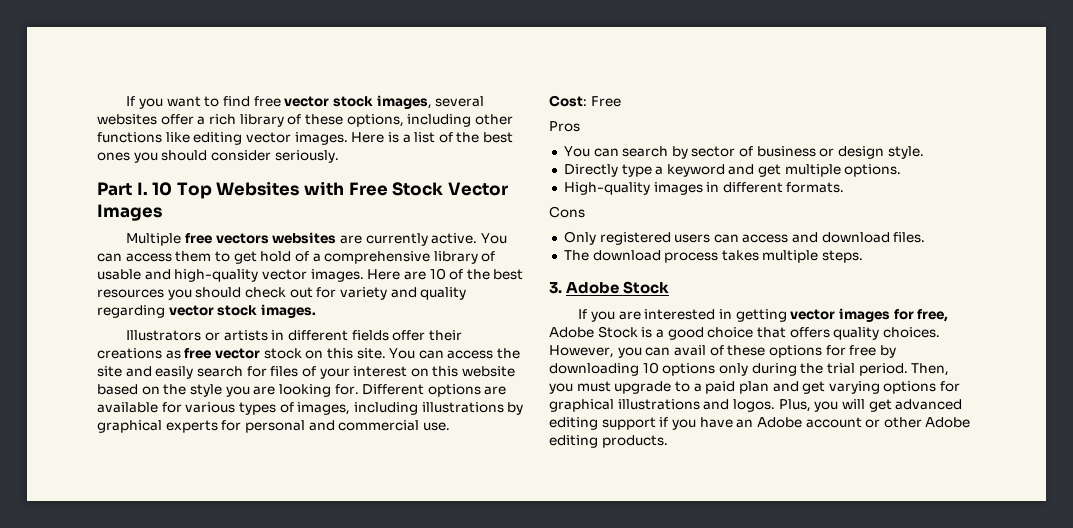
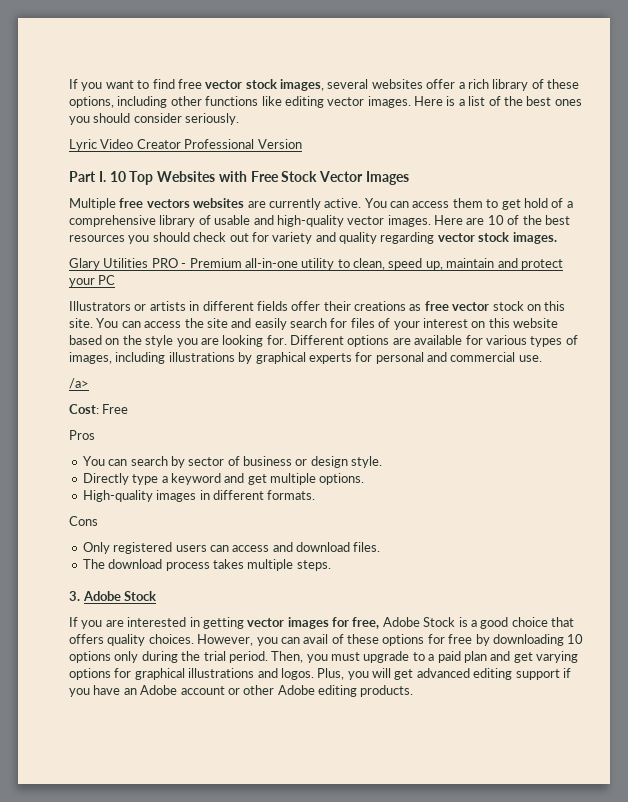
+ Lyric Video Creator Professional Version
+ Glary Utilities PRO - Premium all-in-one utility to clean, speed up, maintain and protect your PC
+ /a>

